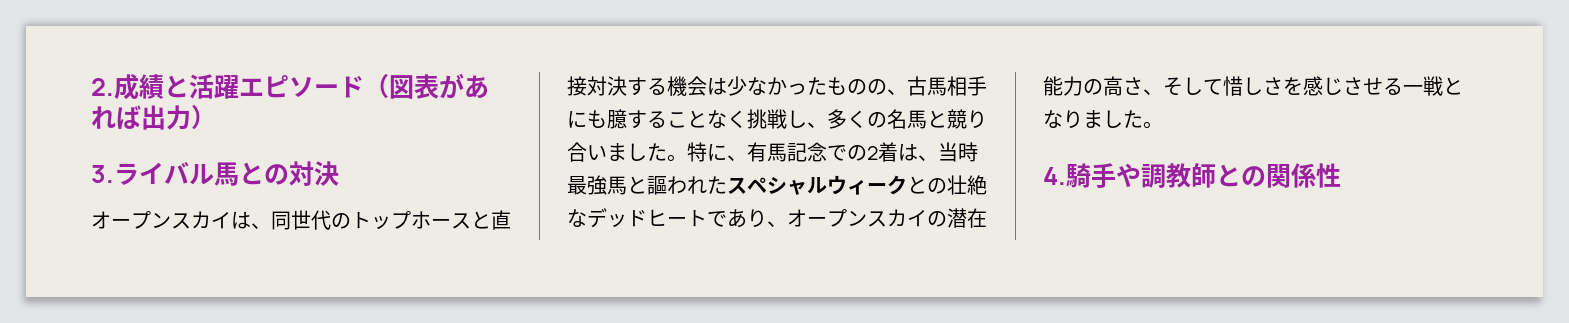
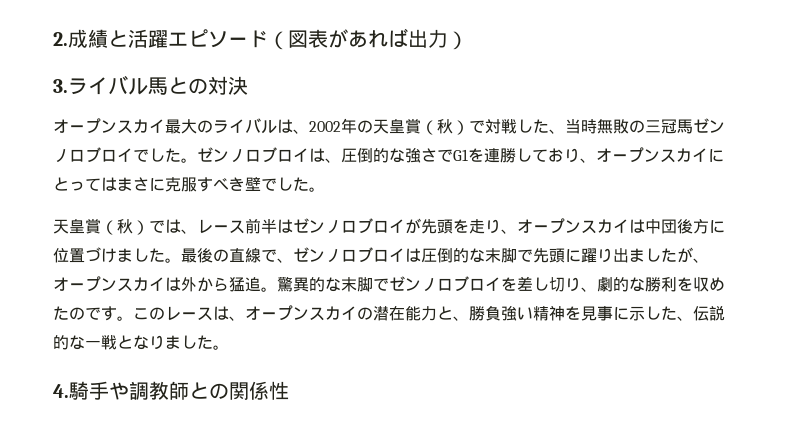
- オープンスカイは、同世代のトップホースと直接対決する機会は少なかったものの、古馬相手にも臆することなく挑戦し、多くの名馬と競り合いました。特に、有馬記念での2着は、当時最強馬と謳われたスペシャルウィークとの壮絶なデッドヒートであり、オープンスカイの潜在能力の高さ、そして惜しさを感じさせる一戦となりました。
+ オープンスカイ最大のライバルは、2002年の天皇賞（秋）で対戦した、当時無敗の三冠馬ゼンノロブロイでした。ゼンノロブロイは、圧倒的な強さでG1を連勝しており、オープンスカイにとってはまさに克服すべき壁でした。
+ 天皇賞（秋）では、レース前半はゼンノロブロイが先頭を走り、オープンスカイは中団後方に位置づけました。最後の直線で、ゼンノロブロイは圧倒的な末脚で先頭に躍り出ましたが、オープンスカイは外から猛追。驚異的な末脚でゼンノロブロイを差し切り、劇的な勝利を収めたのです。このレースは、オープンスカイの潜在能力と、勝負強い精神を見事に示した、伝説的な一戦となりました。

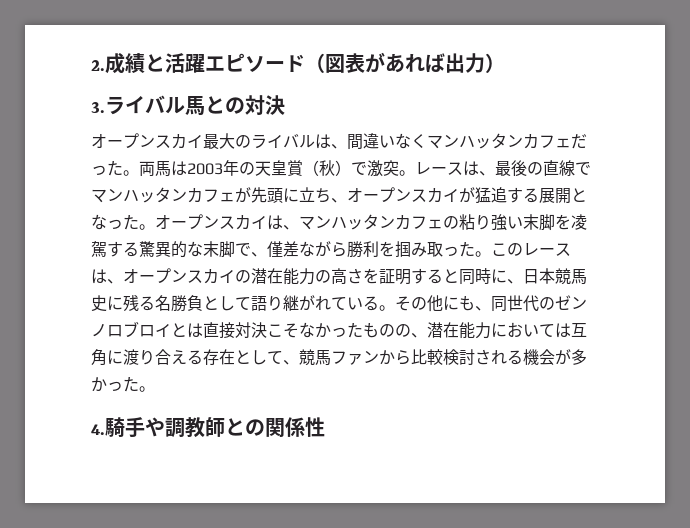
- オープンスカイ最大のライバルは、2002年の天皇賞（秋）で対戦した、当時無敗の三冠馬ゼンノロブロイでした。ゼンノロブロイは、圧倒的な強さでG1を連勝しており、オープンスカイにとってはまさに克服すべき壁でした。
- 天皇賞（秋）では、レース前半はゼンノロブロイが先頭を走り、オープンスカイは中団後方に位置づけました。最後の直線で、ゼンノロブロイは圧倒的な末脚で先頭に躍り出ましたが、オープンスカイは外から猛追。驚異的な末脚でゼンノロブロイを差し切り、劇的な勝利を収めたのです。
+ オープンスカイ最大のライバルは、間違いなくマンハッタンカフェだった。両馬は2003年の天皇賞（秋）で激突。レースは、最後の直線でマンハッタンカフェが先頭に立ち、オープンスカイが猛追する展開となった。オープンスカイは、マンハッタンカフェの粘り強い末脚を凌駕する驚異的な末脚で、僅差ながら勝利を掴み取った。
- このレースは、オープンスカイの潜在能力と、勝負強い精神を見事に示した、伝説的な一戦となりました。
+ このレースは、オープンスカイの潜在能力の高さを証明すると同時に、日本競馬史に残る名勝負として語り継がれている。その他にも、同世代のゼンノロブロイとは直接対決こそなかったものの、潜在能力においては互角に渡り合える存在として、競馬ファンから比較検討される機会が多かった。

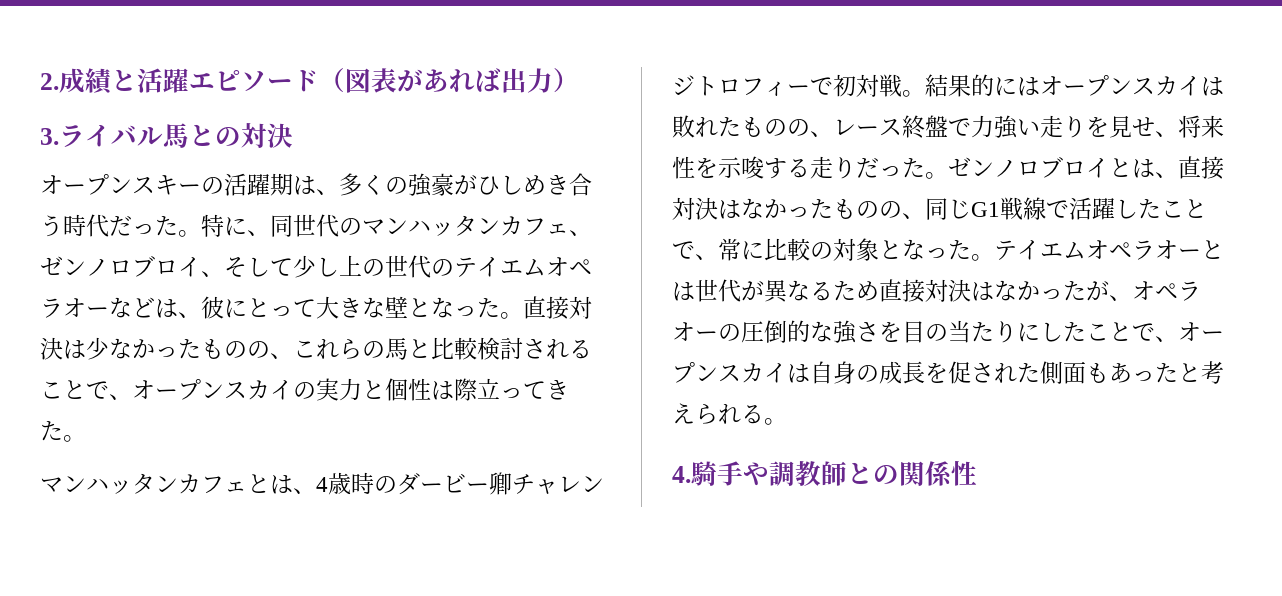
- オープンスカイ最大のライバルは、間違いなくマンハッタンカフェだった。両馬は2003年の天皇賞（秋）で激突。レースは、最後の直線でマンハッタンカフェが先頭に立ち、オープンスカイが猛追する展開となった。オープンスカイは、マンハッタンカフェの粘り強い末脚を凌駕する驚異的な末脚で、僅差ながら勝利を掴み取った。このレースは、オープンスカイの潜在能力の高さを証明すると同時に、日本競馬史に残る名勝負として語り継がれている。その他にも、同世代のゼンノロブロイとは直接対決こそなかったものの、潜在能力においては互角に渡り合える存在として、競馬ファンから比較検討される機会が多かった。
+ オープンスキーの活躍期は、多くの強豪がひしめき合う時代だった。特に、同世代のマンハッタンカフェ、ゼンノロブロイ、そして少し上の世代のテイエムオペラオーなどは、彼にとって大きな壁となった。直接対決は少なかったものの、これらの馬と比較検討されることで、オープンスカイの実力と個性は際立ってきた。
+ マンハッタンカフェとは、4歳時のダービー卿チャレンジトロフィーで初対戦。結果的にはオープンスカイは敗れたものの、レース終盤で力強い走りを見せ、将来性を示唆する走りだった。ゼンノロブロイとは、直接対決はなかったものの、同じG1戦線で活躍したことで、常に比較の対象となった。テイエムオペラオーとは世代が異なるため直接対決はなかったが、オペラオーの圧倒的な強さを目の当たりにしたことで、オープンスカイは自身の成長を促された側面もあったと考えられる。

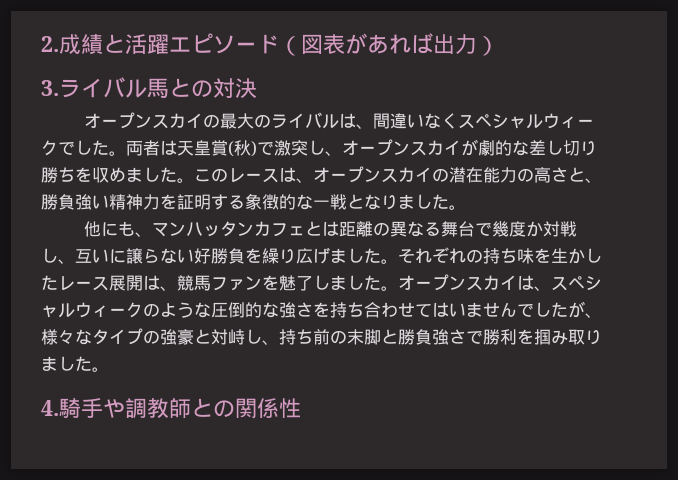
- オープンスキーの活躍期は、多くの強豪がひしめき合う時代だった。特に、同世代のマンハッタンカフェ、ゼンノロブロイ、そして少し上の世代のテイエムオペラオーなどは、彼にとって大きな壁となった。直接対決は少なかったものの、これらの馬と比較検討されることで、オープンスカイの実力と個性は際立ってきた。
- マンハッタンカフェとは、4歳時のダービー卿チャレンジトロフィーで初対戦。結果的にはオープンスカイは敗れたものの、レース終盤で力強い走りを見せ、将来性を示唆する走りだった。ゼンノロブロイとは、直接対決はなかったものの、同じG1戦線で活躍したことで、常に比較の対象となった。テイエムオペラオーとは世代が異なるため直接対決はなかったが、オペラオーの圧倒的な強さを目の当たりにしたことで、オープンスカイは自身の成長を促された側面もあったと考えられる。
+ オープンスカイの最大のライバルは、間違いなくスペシャルウィークでした。両者は天皇賞(秋)で激突し、オープンスカイが劇的な差し切り勝ちを収めました。このレースは、オープンスカイの潜在能力の高さと、勝負強い精神力を証明する象徴的な一戦となりました。
+ 他にも、マンハッタンカフェとは距離の異なる舞台で幾度か対戦し、互いに譲らない好勝負を繰り広げました。それぞれの持ち味を生かしたレース展開は、競馬ファンを魅了しました。オープンスカイは、スペシャルウィークのような圧倒的な強さを持ち合わせてはいませんでしたが、様々なタイプの強豪と対峙し、持ち前の末脚と勝負強さで勝利を掴み取りました。

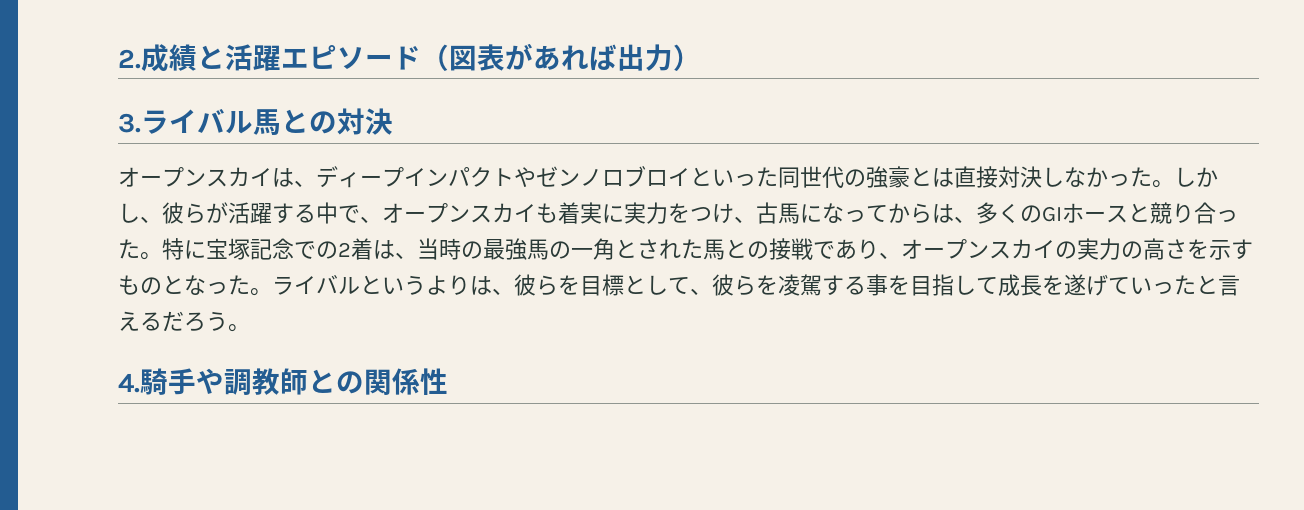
- オープンスカイの最大のライバルは、間違いなくスペシャルウィークでした。両者は天皇賞(秋)で激突し、オープンスカイが劇的な差し切り勝ちを収めました。このレースは、オープンスカイの潜在能力の高さと、勝負強い精神力を証明する象徴的な一戦となりました。
- 他にも、マンハッタンカフェとは距離の異なる舞台で幾度か対戦し、互いに譲らない好勝負を繰り広げました。それぞれの持ち味を生かしたレース展開は、競馬ファンを魅了しました。オープンスカイは、スペシャルウィークのような圧倒的な強さを持ち合わせてはいませんでしたが、様々なタイプの強豪と対峙し、持ち前の末脚と勝負強さで勝利を掴み取りました。
+ オープンスカイは、ディープインパクトやゼンノロブロイといった同世代の強豪とは直接対決しなかった。しかし、彼らが活躍する中で、オープンスカイも着実に実力をつけ、古馬になってからは、多くのGIホースと競り合った。特に宝塚記念での2着は、当時の最強馬の一角とされた馬との接戦であり、オープンスカイの実力の高さを示すものとなった。ライバルというよりは、彼らを目標として、彼らを凌駕する事を目指して成長を遂げていったと言えるだろう。

